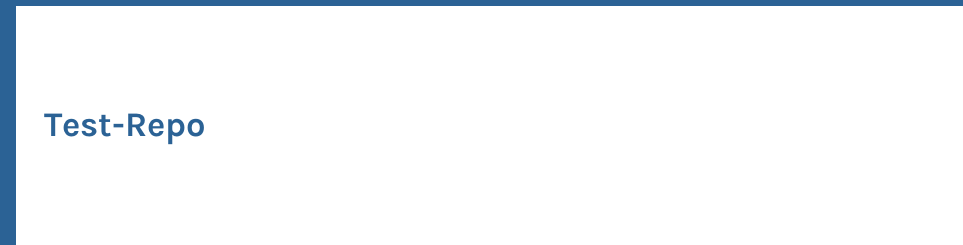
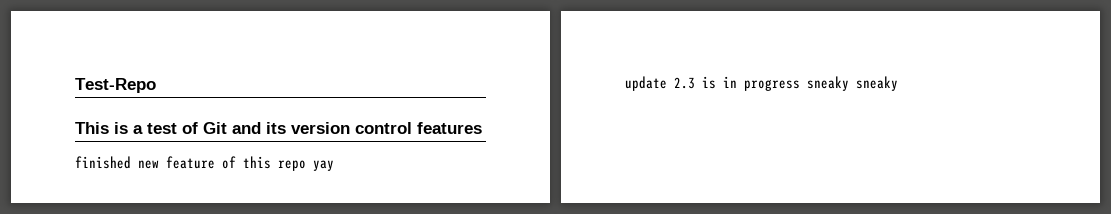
+ This is a test of Git and its version control features
+ finished new feature of this repo yay
+ update 2.3 is in progress sneaky sneaky

